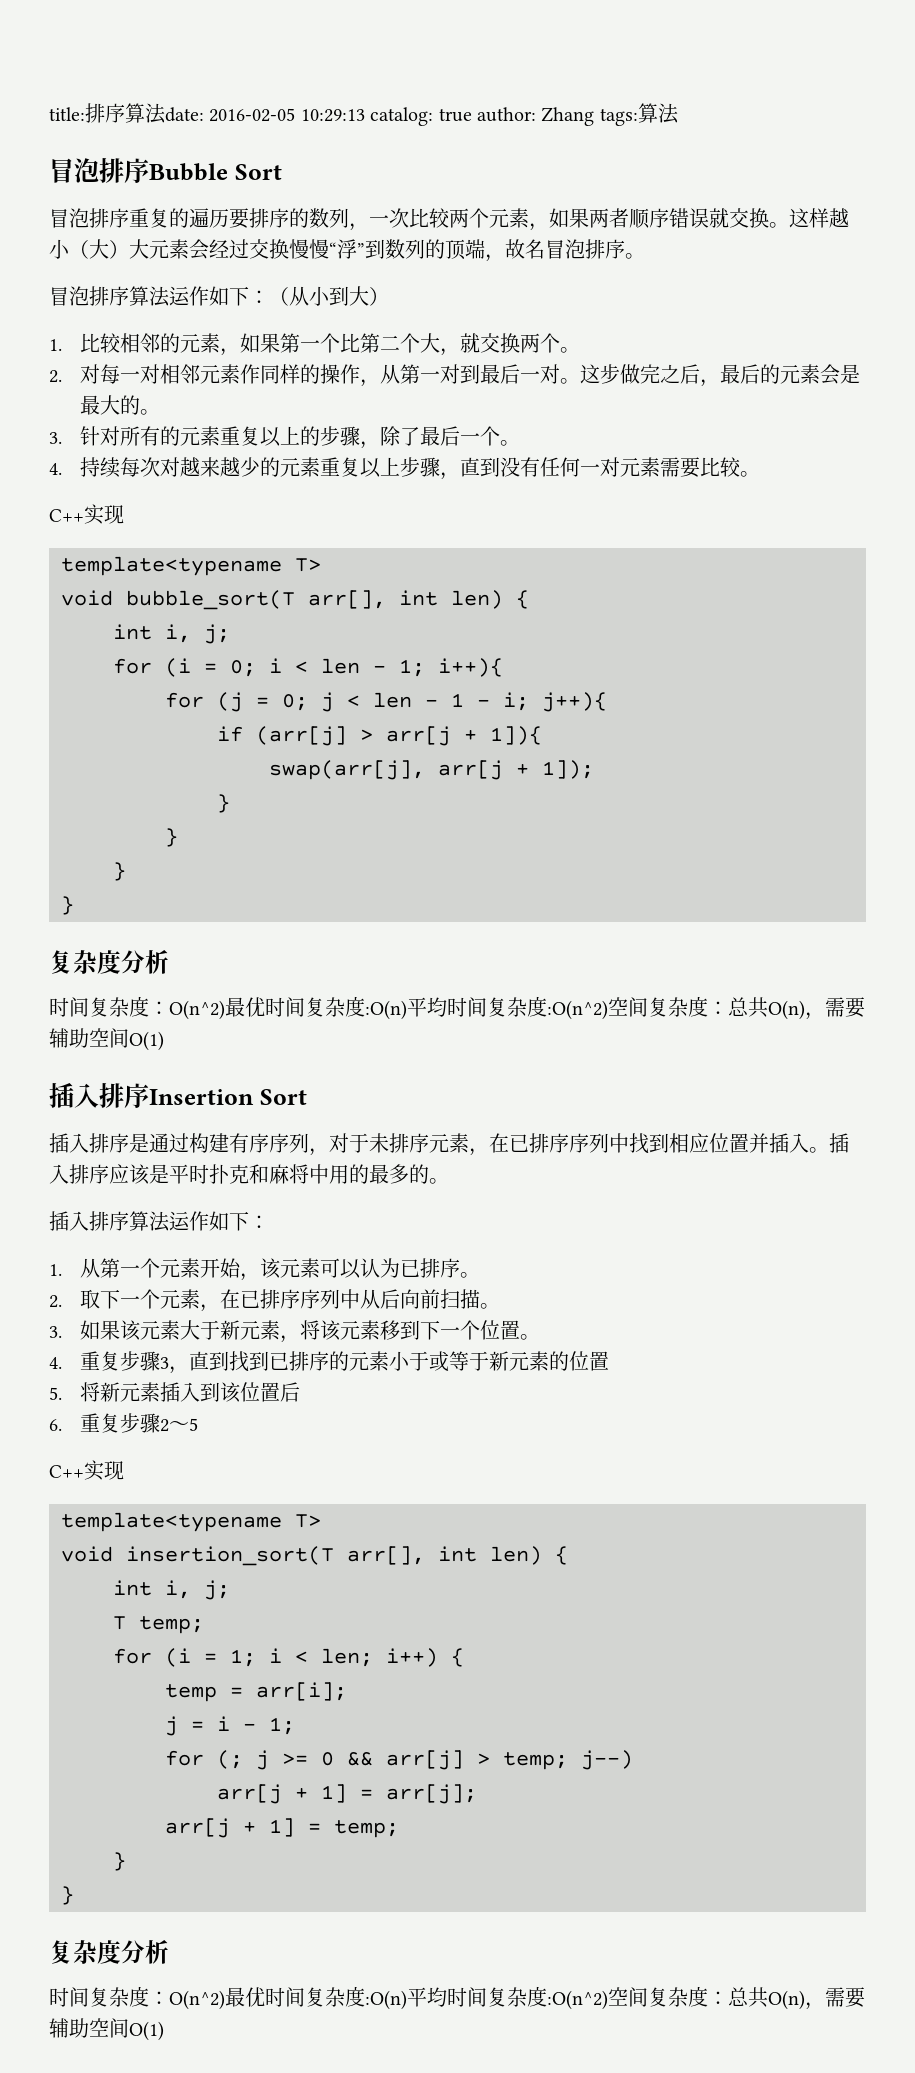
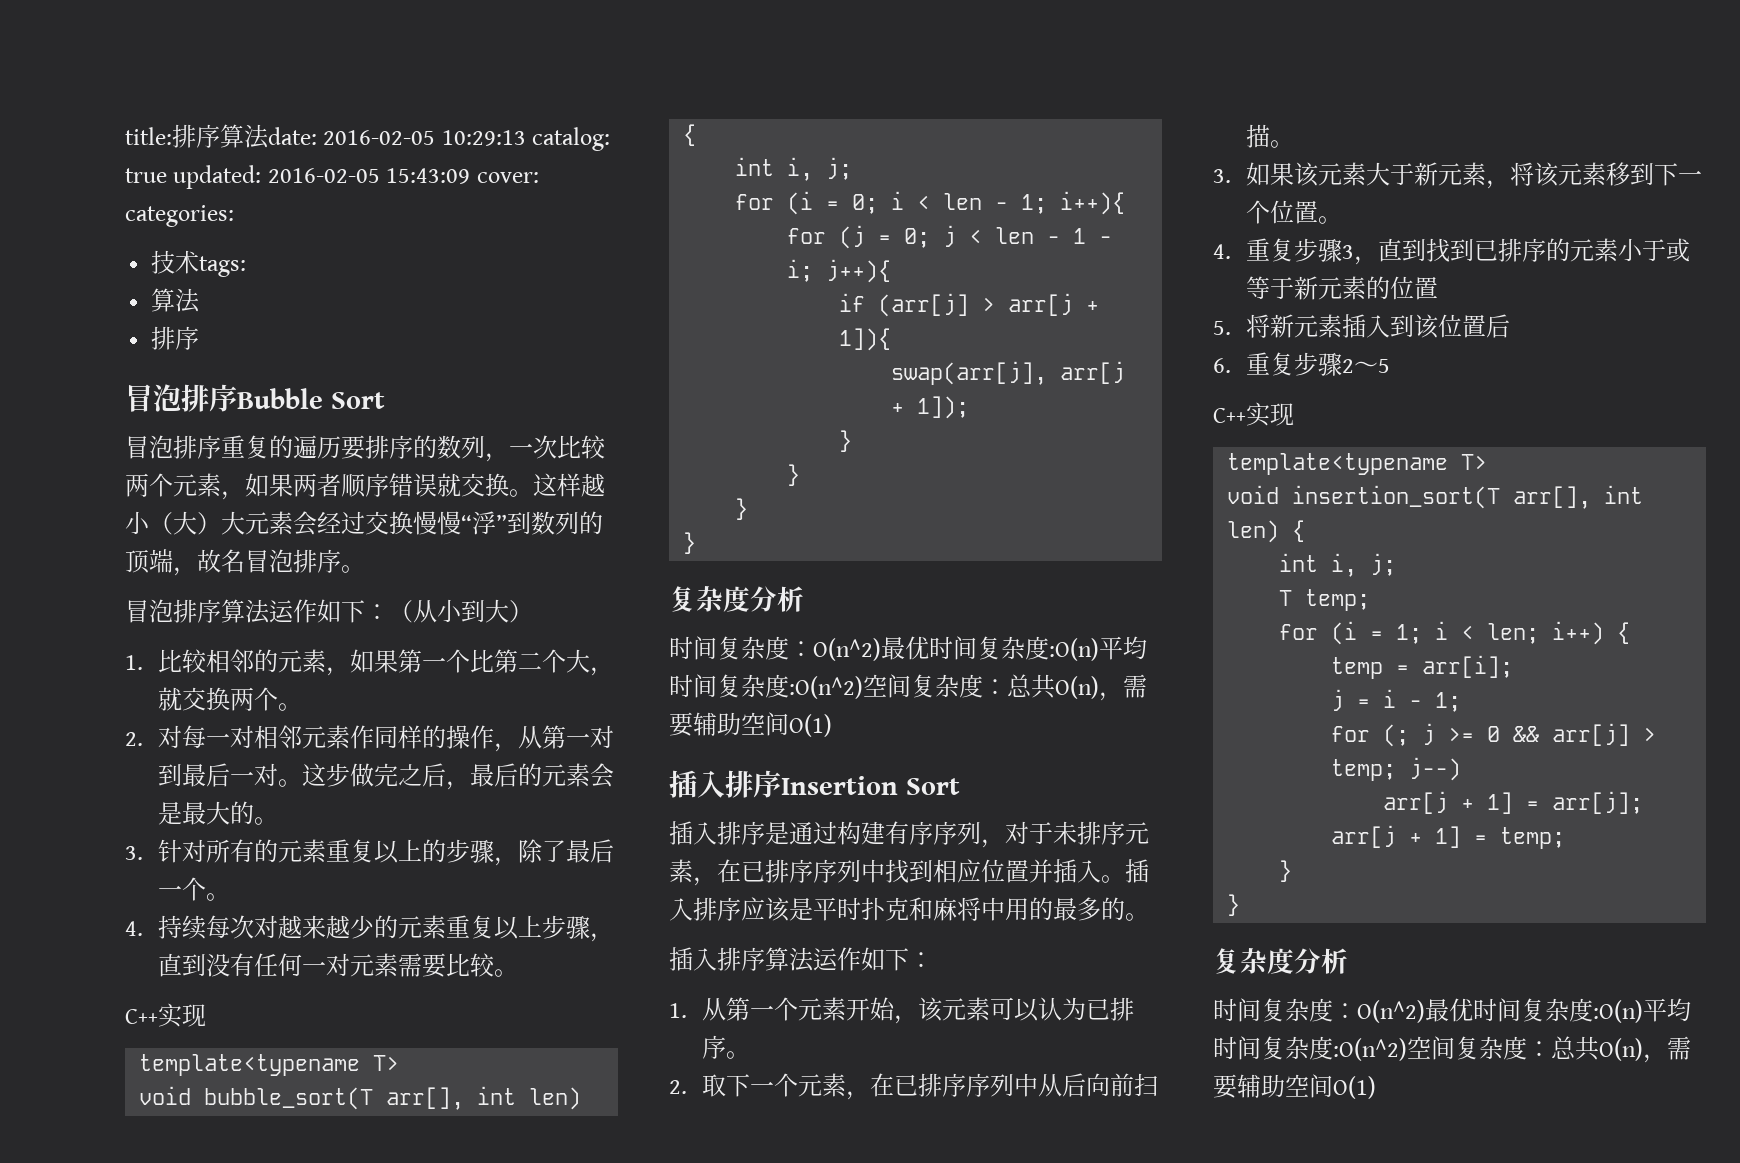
- title:排序算法date: 2016-02-05 10:29:13 catalog: true author: Zhang tags:算法
+ title:排序算法date: 2016-02-05 10:29:13 catalog: true updated: 2016-02-05 15:43:09 cover: categories:
+ 技术tags:
+ 算法
+ 排序

